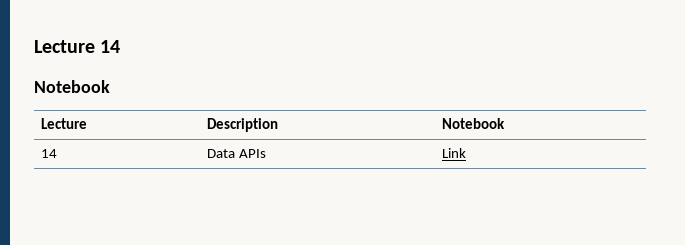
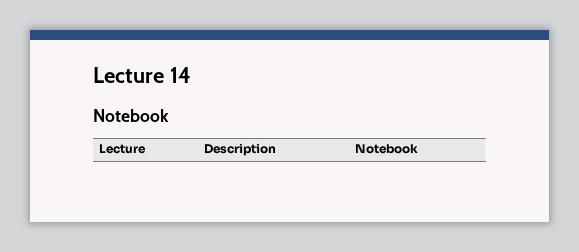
- 14 | Data APIs | Link

